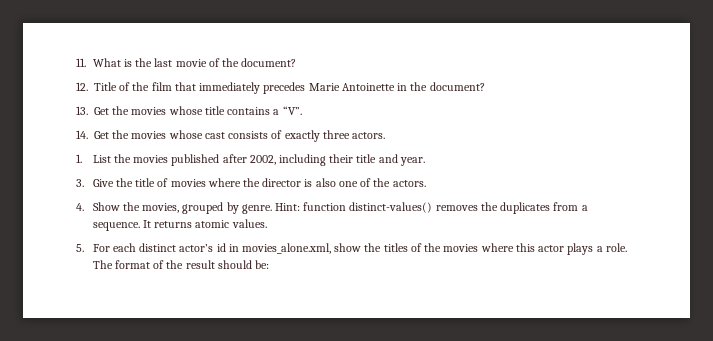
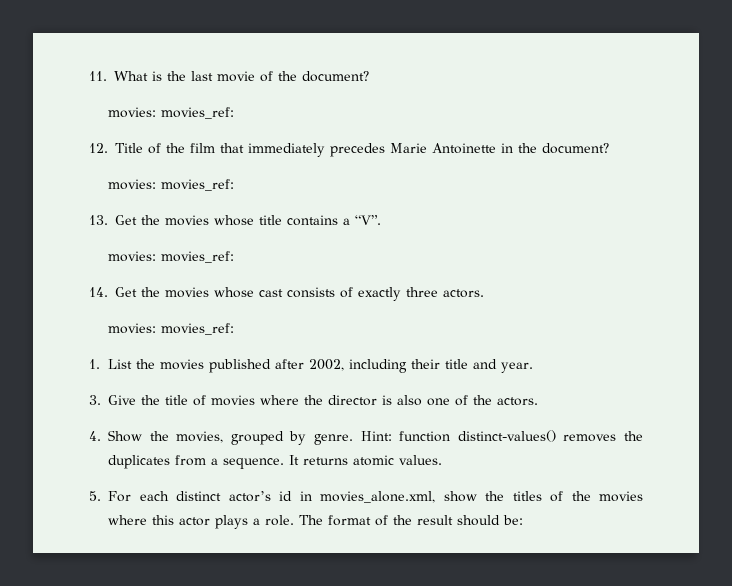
  11. What is the last movie of the document?
+ movies: movies_ref:
  12. Title of the film that immediately precedes Marie Antoinette in the document?
+ movies: movies_ref:
  13. Get the movies whose title contains a “V”.
+ movies: movies_ref:
  14. Get the movies whose cast consists of exactly three actors.
+ movies: movies_ref:

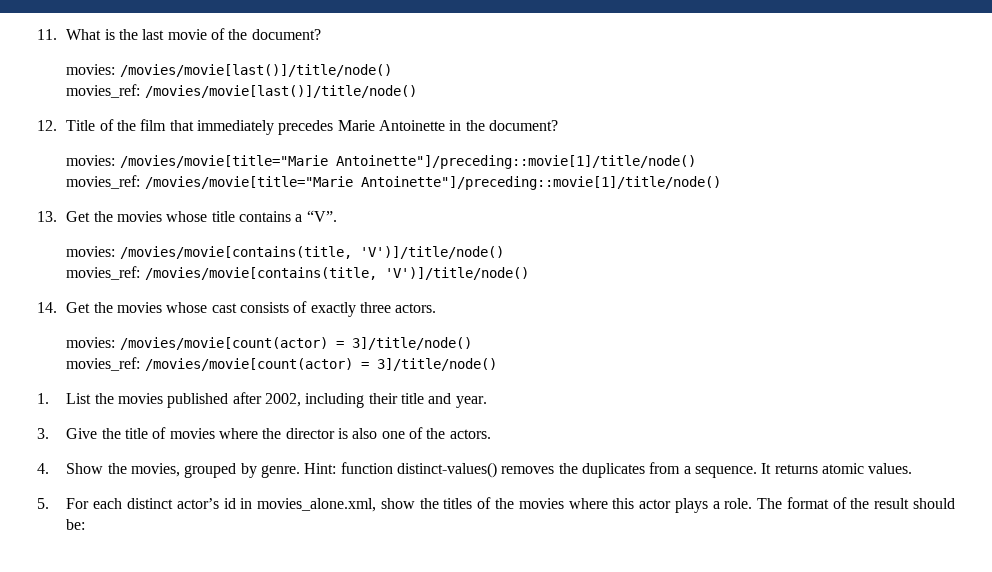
  11. What is the last movie of the document?
- movies: movies_ref:
+ movies: /movies/movie[last()]/title/node()
+ movies_ref: /movies/movie[last()]/title/node()
  12. Title of the film that immediately precedes Marie Antoinette in the document?
- movies: movies_ref:
+ movies: /movies/movie[title="Marie Antoinette"]/preceding::movie[1]/title/node()
+ movies_ref: /movies/movie[title="Marie Antoinette"]/preceding::movie[1]/title/node()
  13. Get the movies whose title contains a “V”.
- movies: movies_ref:
+ movies: /movies/movie[contains(title, 'V')]/title/node()
+ movies_ref: /movies/movie[contains(title, 'V')]/title/node()
  14. Get the movies whose cast consists of exactly three actors.
- movies: movies_ref:
+ movies: /movies/movie[count(actor) = 3]/title/node()
+ movies_ref: /movies/movie[count(actor) = 3]/title/node()

